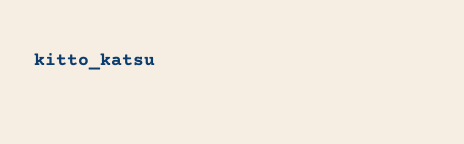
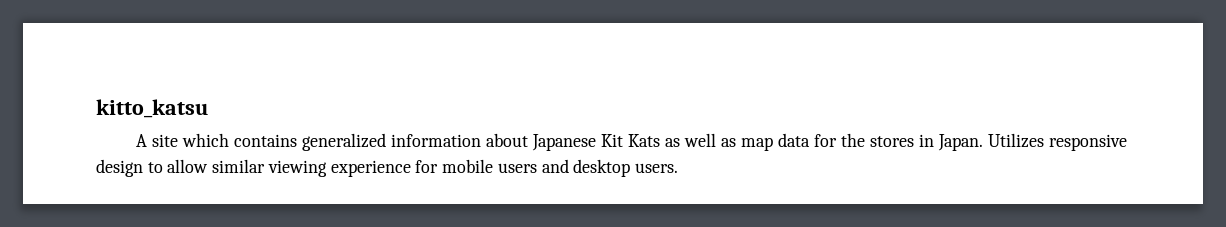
+ A site which contains generalized information about Japanese Kit Kats as well as map data for the stores in Japan. Utilizes responsive design to allow similar viewing experience for mobile users and desktop users.

